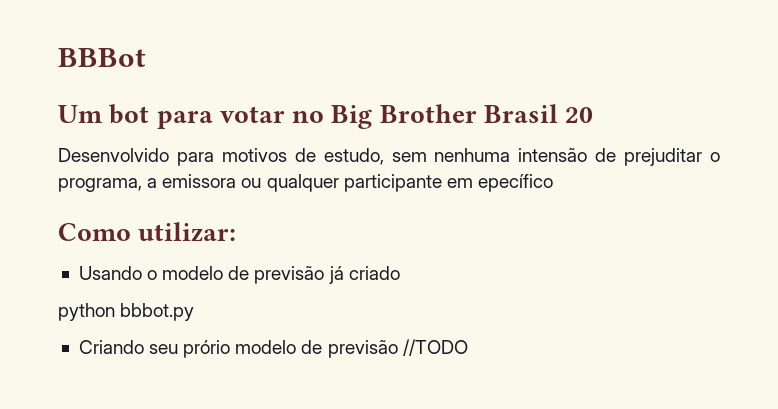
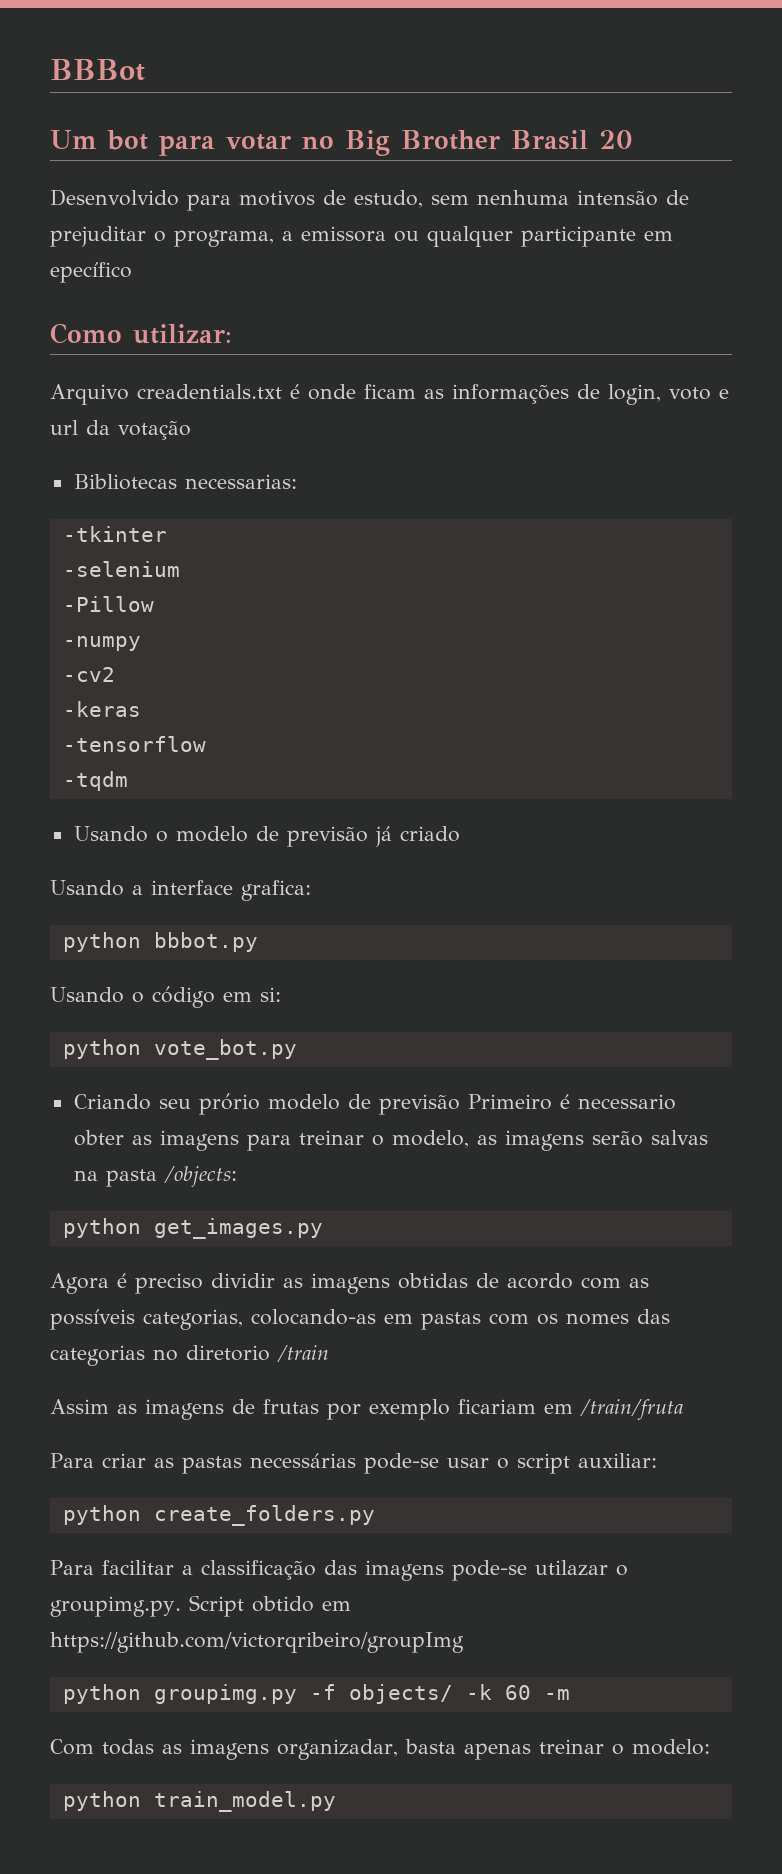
+ Arquivo creadentials.txt é onde ficam as informações de login, voto e url da votação
+ Bibliotecas necessarias:
+ -tkinter
+ -selenium
+ -Pillow
+ -numpy
+ -cv2
+ -keras
+ -tensorflow
+ -tqdm
+ Usando a interface grafica:
  python bbbot.py
+ Usando o código em si:
+ python vote_bot.py
- Criando seu prório modelo de previsão //TODO
+ Criando seu prório modelo de previsão Primeiro é necessario obter as imagens para treinar o modelo, as imagens serão salvas na pasta /objects:
+ python get_images.py
+ Agora é preciso dividir as imagens obtidas de acordo com as possíveis categorias, colocando-as em pastas com os nomes das categorias no diretorio /train
+ Assim as imagens de frutas por exemplo ficariam em /train/fruta
+ Para criar as pastas necessárias pode-se usar o script auxiliar:
+ python create_folders.py
+ Para facilitar a classificação das imagens pode-se utilazar o groupimg.py. Script obtido em https://github.com/victorqribeiro/groupImg
+ python groupimg.py -f objects/ -k 60 -m
+ Com todas as imagens organizadar, basta apenas treinar o modelo:
+ python train_model.py

